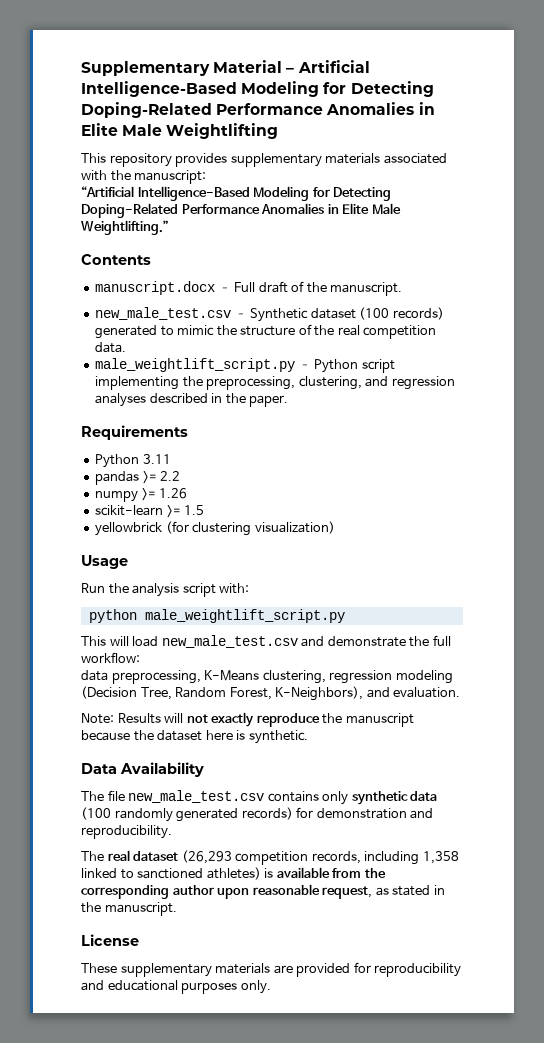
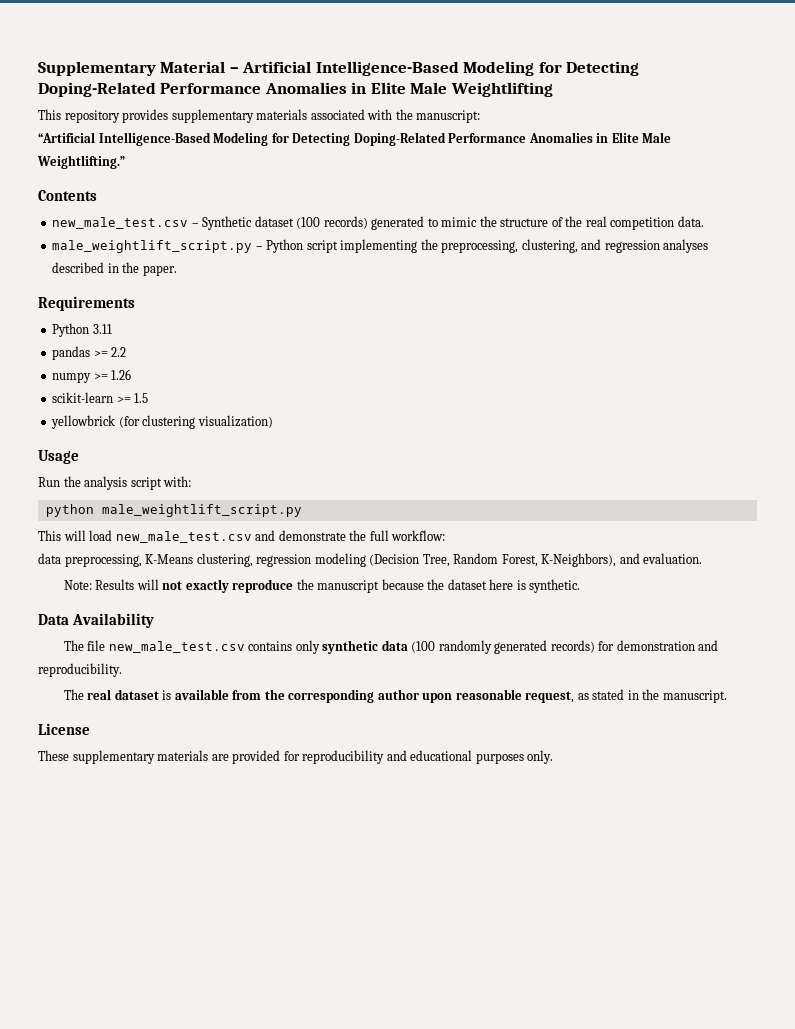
- manuscript.docx – Full draft of the manuscript.
- The real dataset (26,293 competition records, including 1,358 linked to sanctioned athletes) is available from the corresponding author upon reasonable request, as stated in the manuscript.
+ The real dataset is available from the corresponding author upon reasonable request, as stated in the manuscript.

